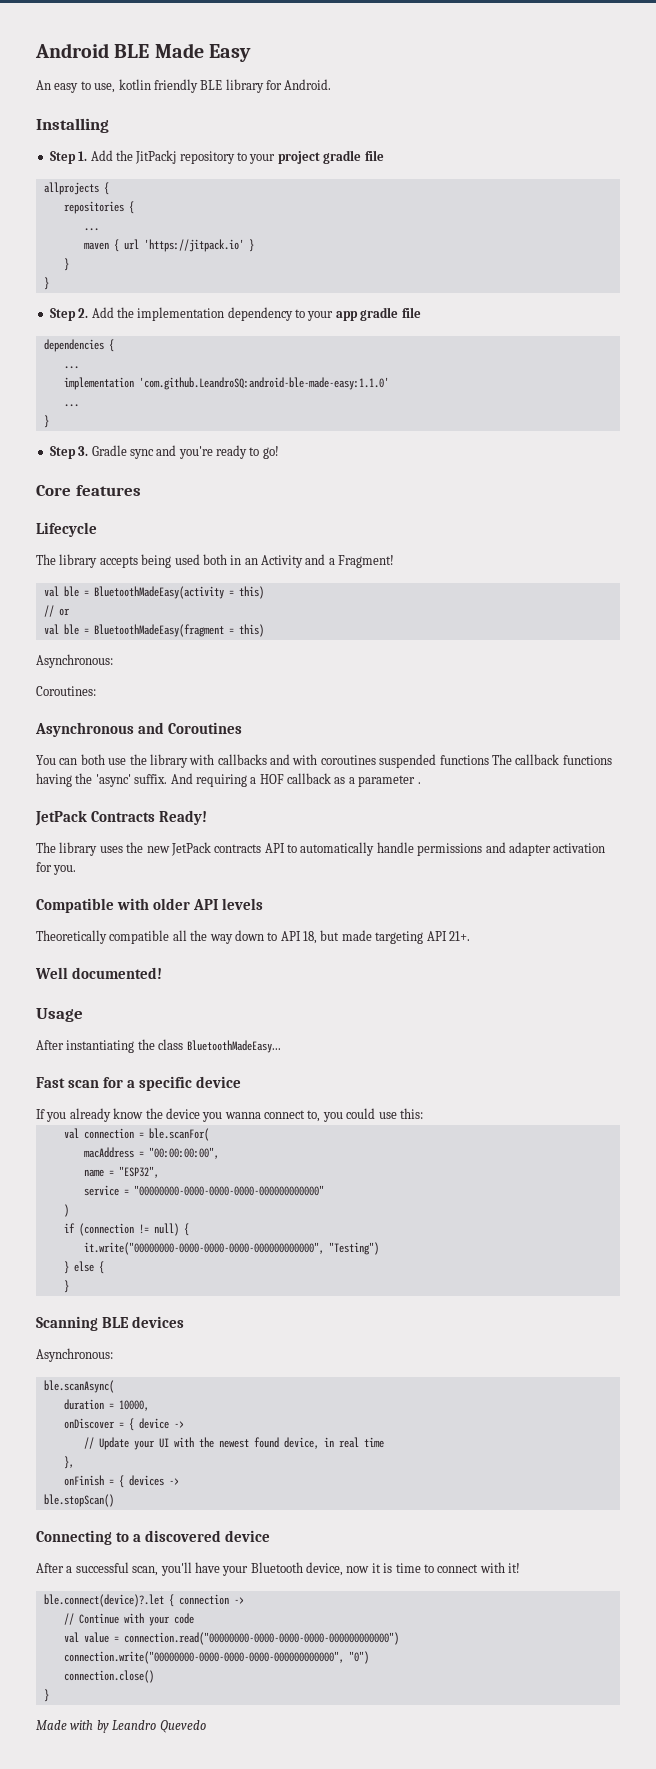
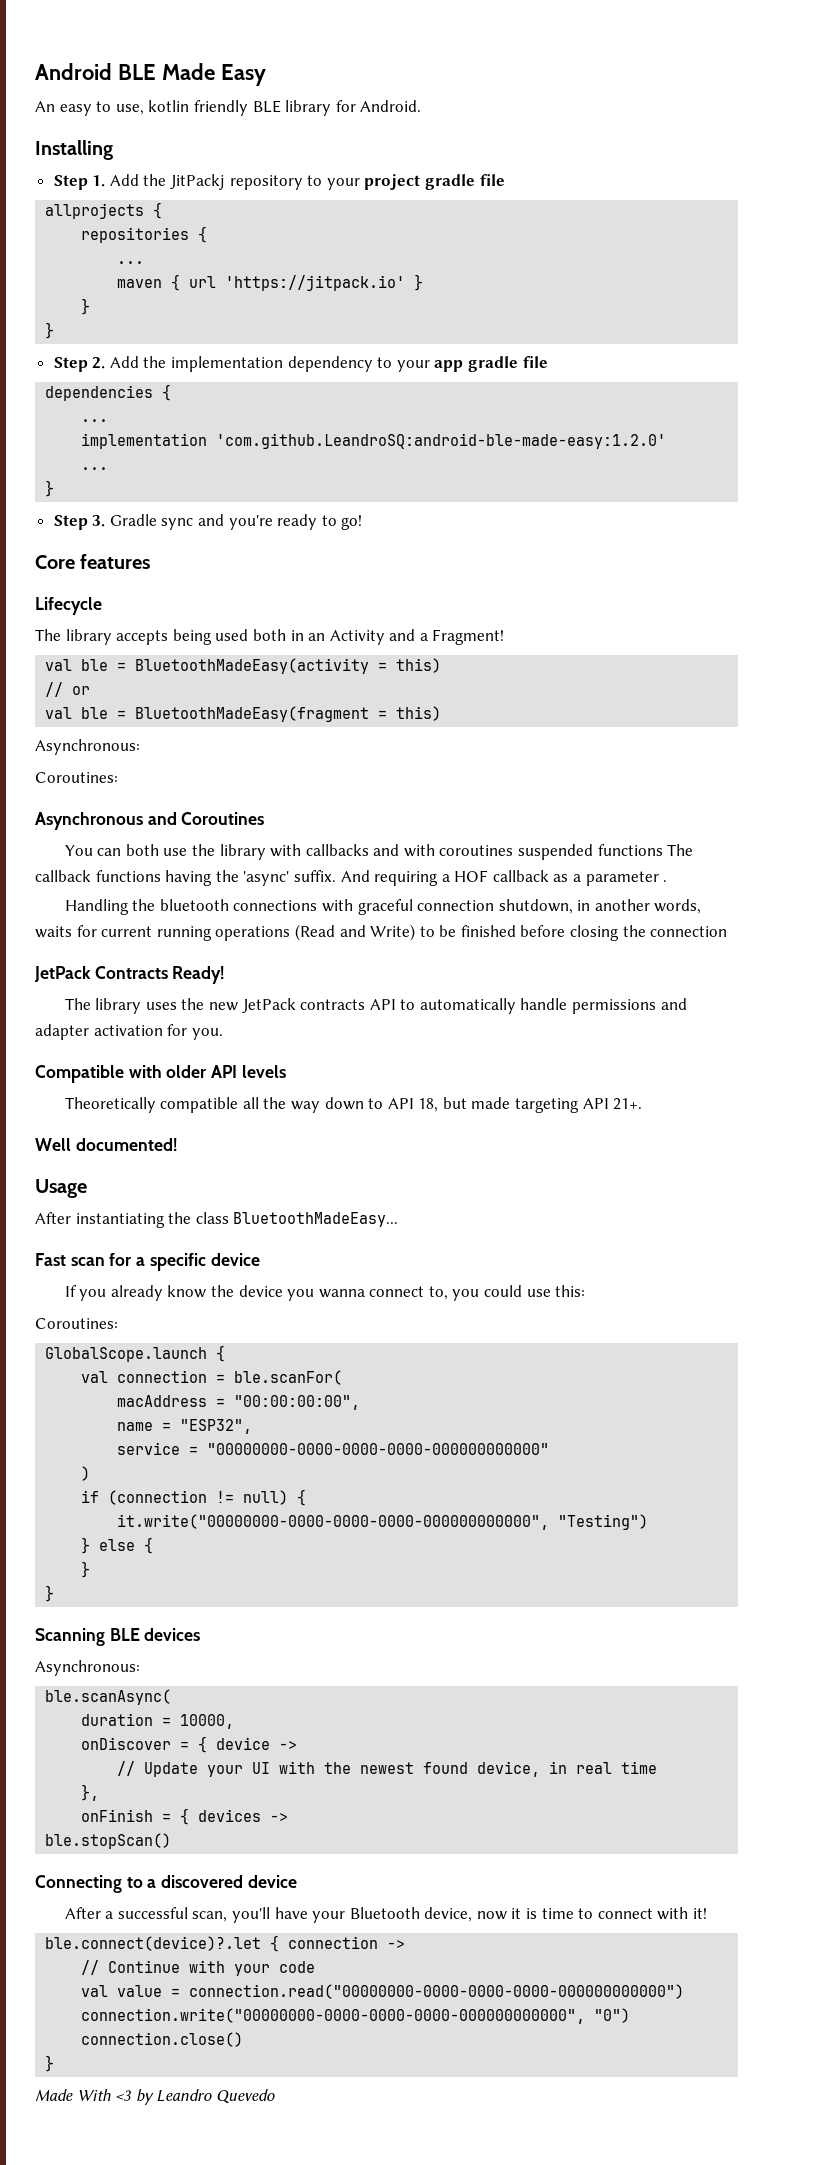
- implementation 'com.github.LeandroSQ:android-ble-made-easy:1.1.0'
+ implementation 'com.github.LeandroSQ:android-ble-made-easy:1.2.0'
+ Handling the bluetooth connections with graceful connection shutdown, in another words, waits for current running operations (Read and Write) to be finished before closing the connection
  If you already know the device you wanna connect to, you could use this:
+ Coroutines:
+ GlobalScope.launch {
  } else {
+ }
- Made with by Leandro Quevedo
+ Made With <3 by Leandro Quevedo

